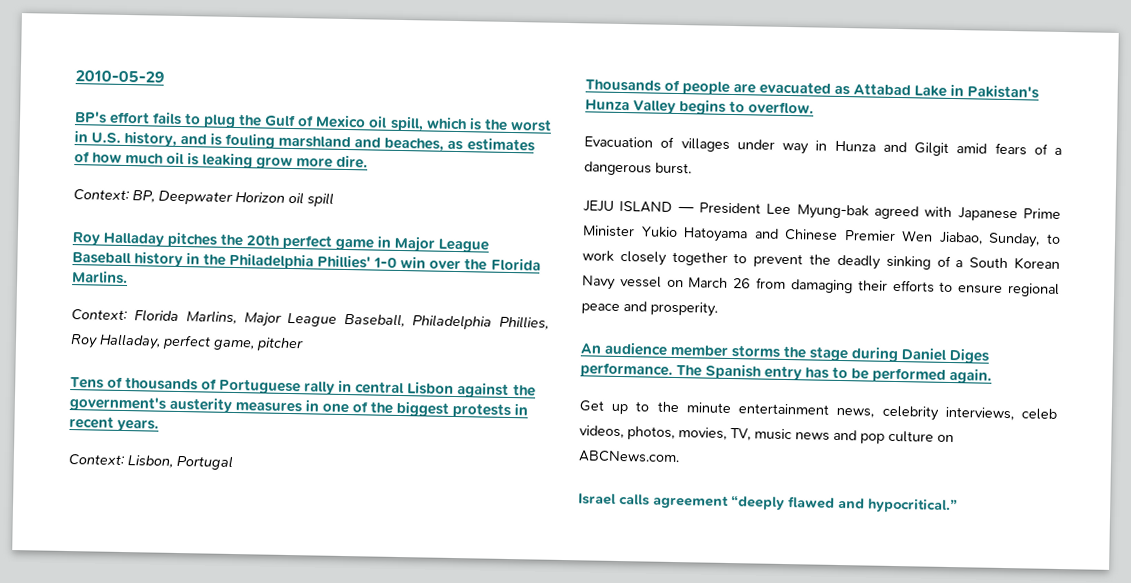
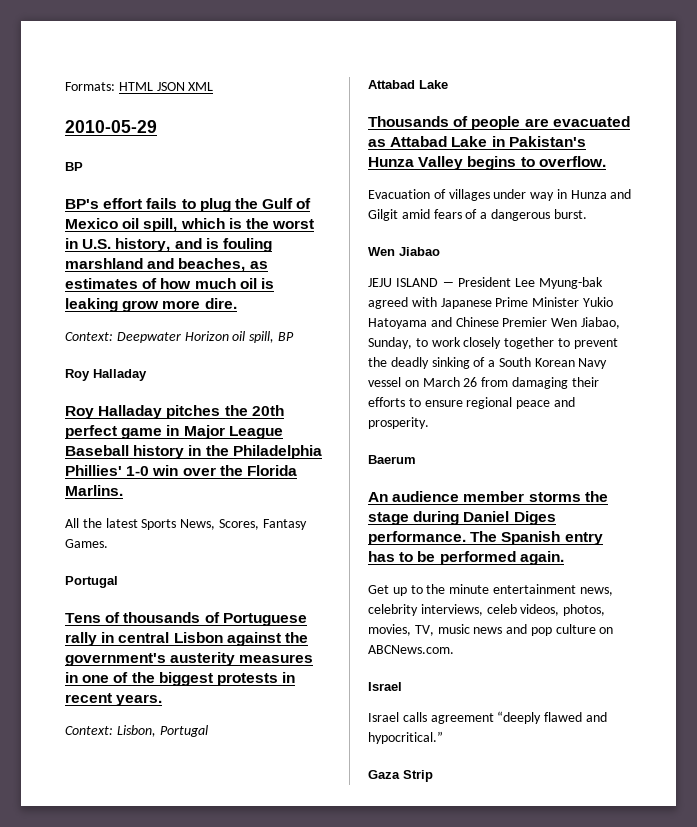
+ Formats: HTML JSON XML
  2010-05-29
+ BP
- Context: BP, Deepwater Horizon oil spill
+ Context: Deepwater Horizon oil spill, BP
+ Roy Halladay
- Context: Florida Marlins, Major League Baseball, Philadelphia Phillies, Roy Halladay, perfect game, pitcher
+ All the latest Sports News, Scores, Fantasy Games.
+ Portugal
  Context: Lisbon, Portugal
+ Attabad Lake
+ Wen Jiabao
+ Baerum
  Get up to the minute entertainment news, celebrity interviews, celeb videos, photos, movies, TV, music news and pop culture on ABCNews.com.
+ Israel
+ Gaza Strip

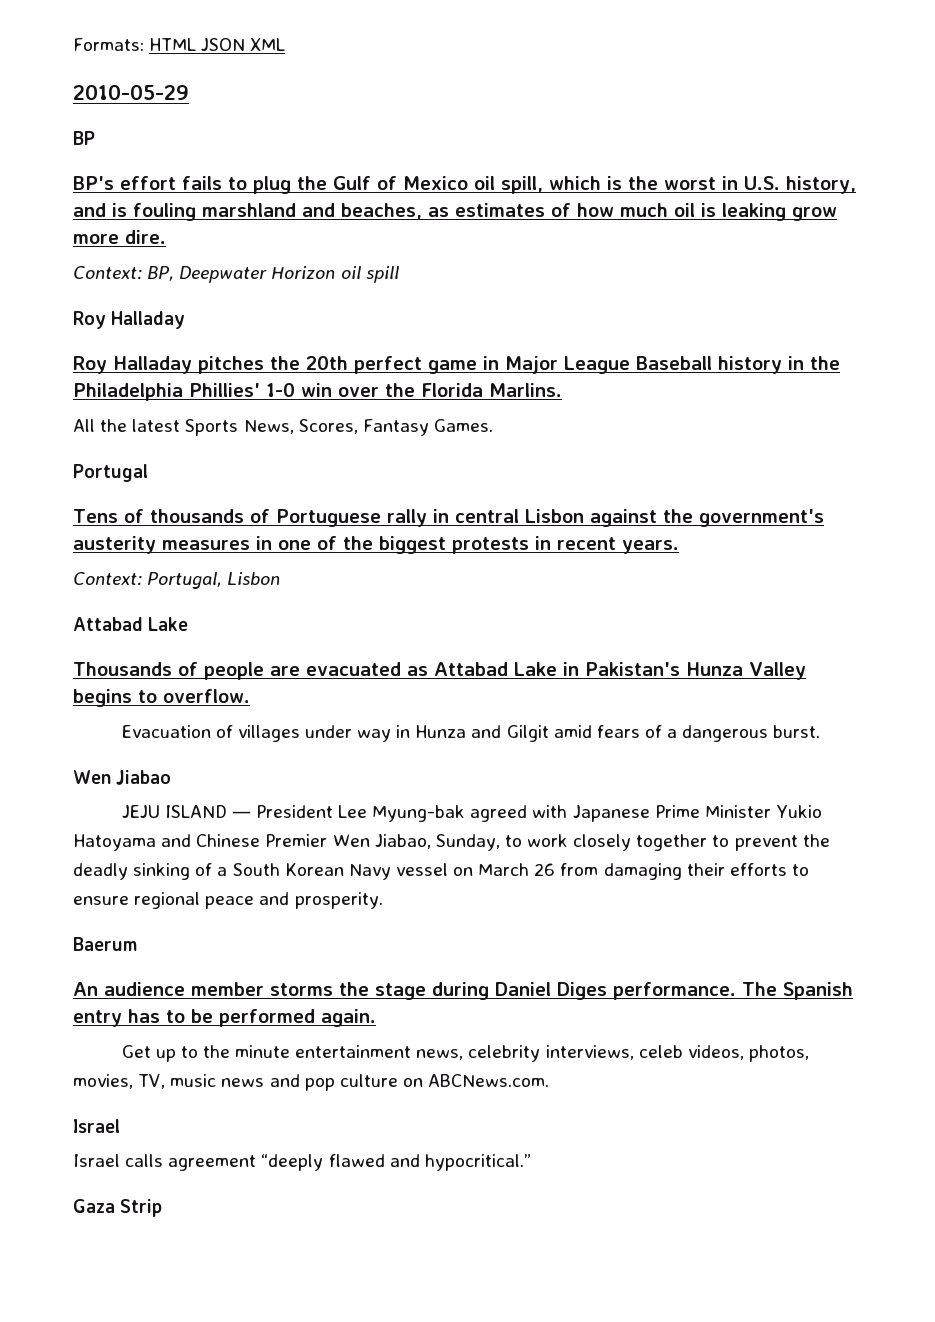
- Context: Deepwater Horizon oil spill, BP
+ Context: BP, Deepwater Horizon oil spill
- Context: Lisbon, Portugal
+ Context: Portugal, Lisbon

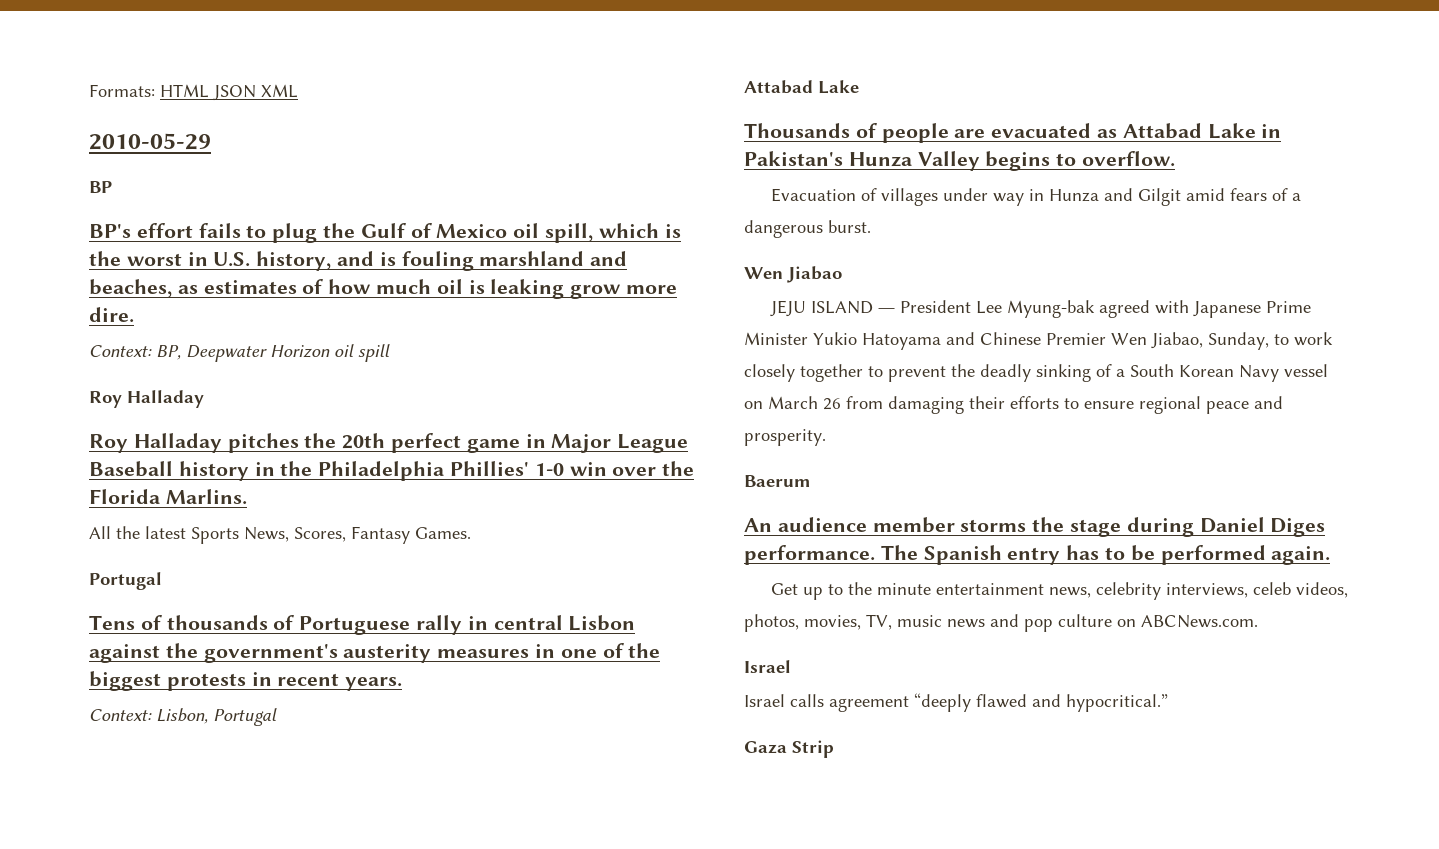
- Context: Portugal, Lisbon
+ Context: Lisbon, Portugal

